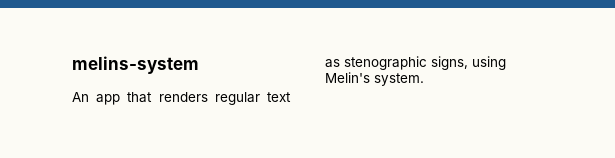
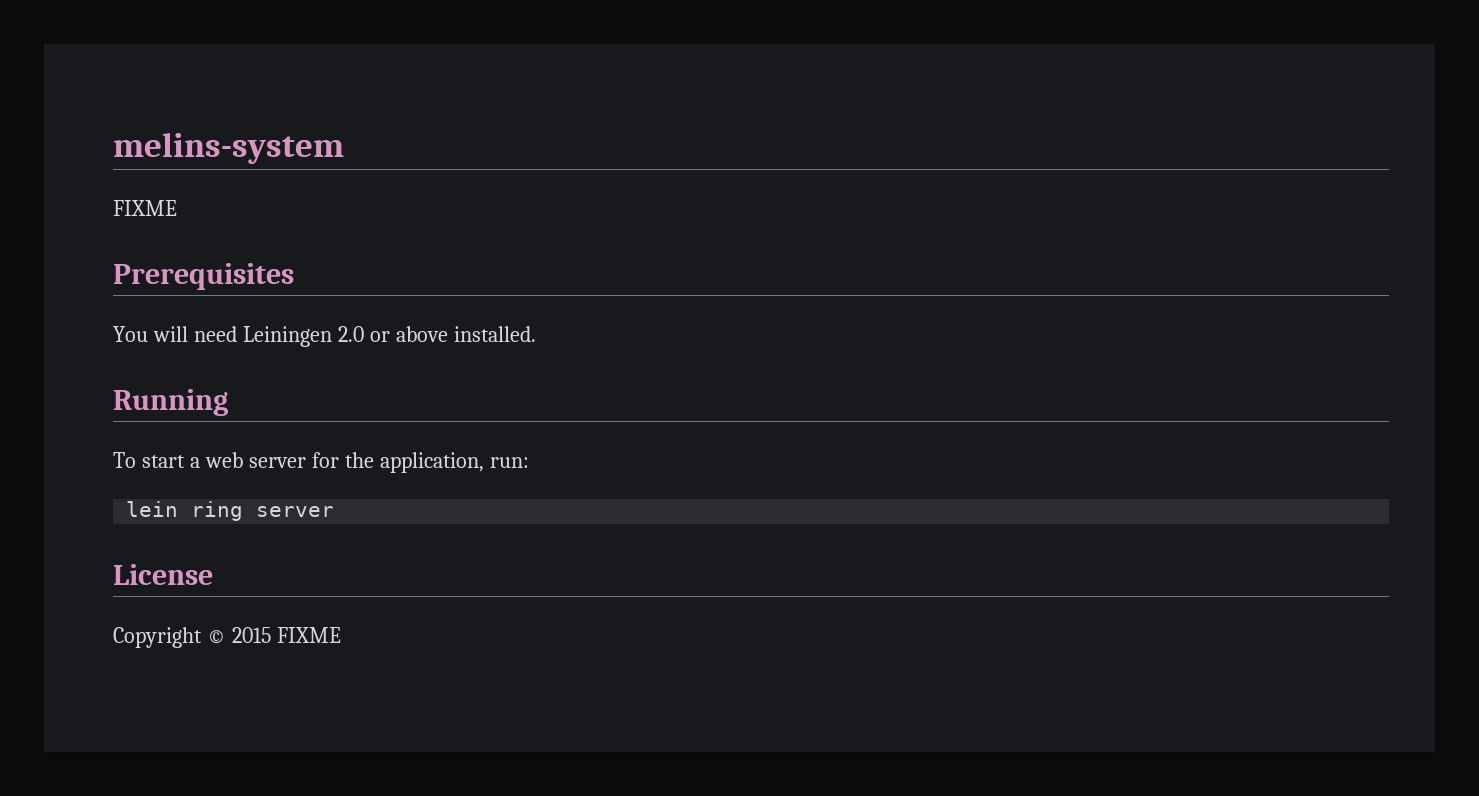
  melins-system
- An app that renders regular text as stenographic signs, using Melin's system.
+ FIXME
+ Prerequisites
+ You will need Leiningen 2.0 or above installed.
+ Running
+ To start a web server for the application, run:
+ lein ring server
+ License
+ Copyright © 2015 FIXME

